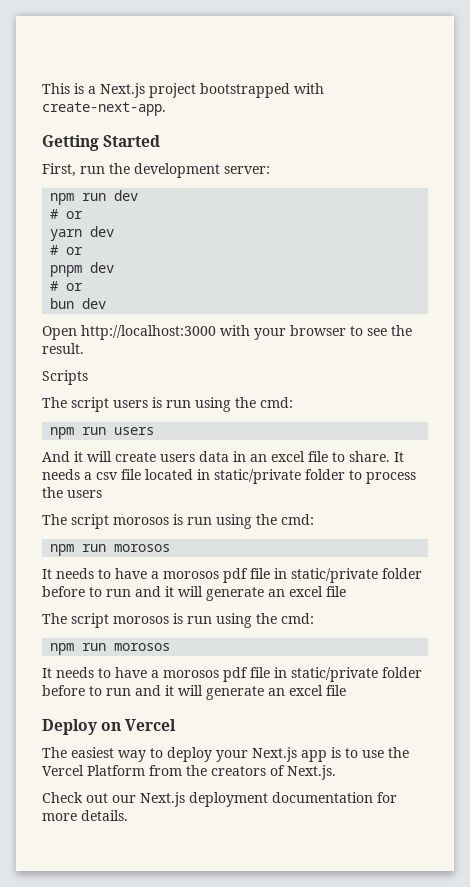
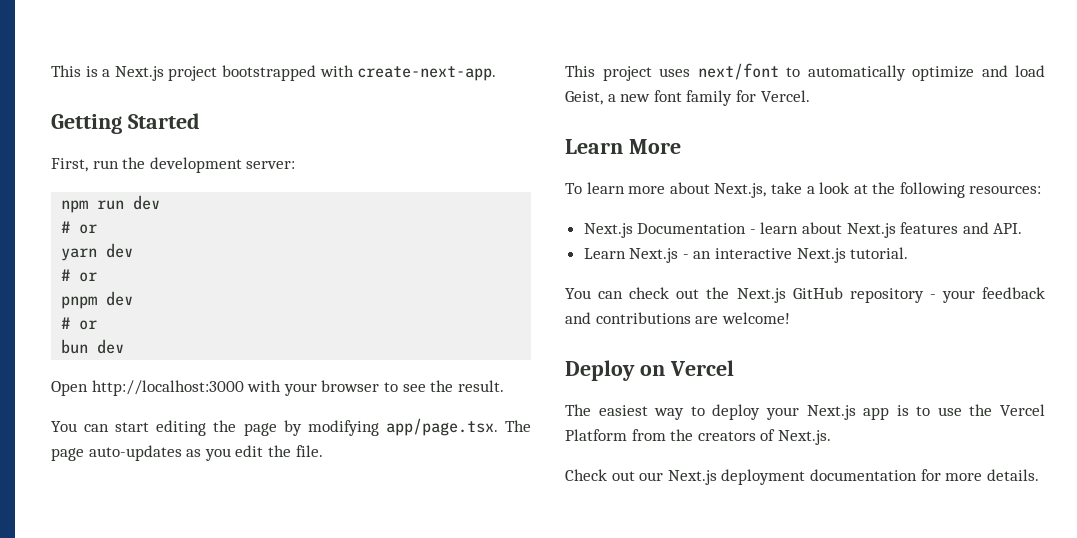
- Scripts
- The script users is run using the cmd:
- npm run users
- And it will create users data in an excel file to share. It needs a csv file located in static/private folder to process the users
- The script morosos is run using the cmd:
- npm run morosos
- It needs to have a morosos pdf file in static/private folder before to run and it will generate an excel file
- The script morosos is run using the cmd:
- npm run morosos
- It needs to have a morosos pdf file in static/private folder before to run and it will generate an excel file
+ You can start editing the page by modifying app/page.tsx. The page auto-updates as you edit the file.
+ This project uses next/font to automatically optimize and load Geist, a new font family for Vercel.
+ Learn More
+ To learn more about Next.js, take a look at the following resources:
+ Next.js Documentation - learn about Next.js features and API.
+ Learn Next.js - an interactive Next.js tutorial.
+ You can check out the Next.js GitHub repository - your feedback and contributions are welcome!

